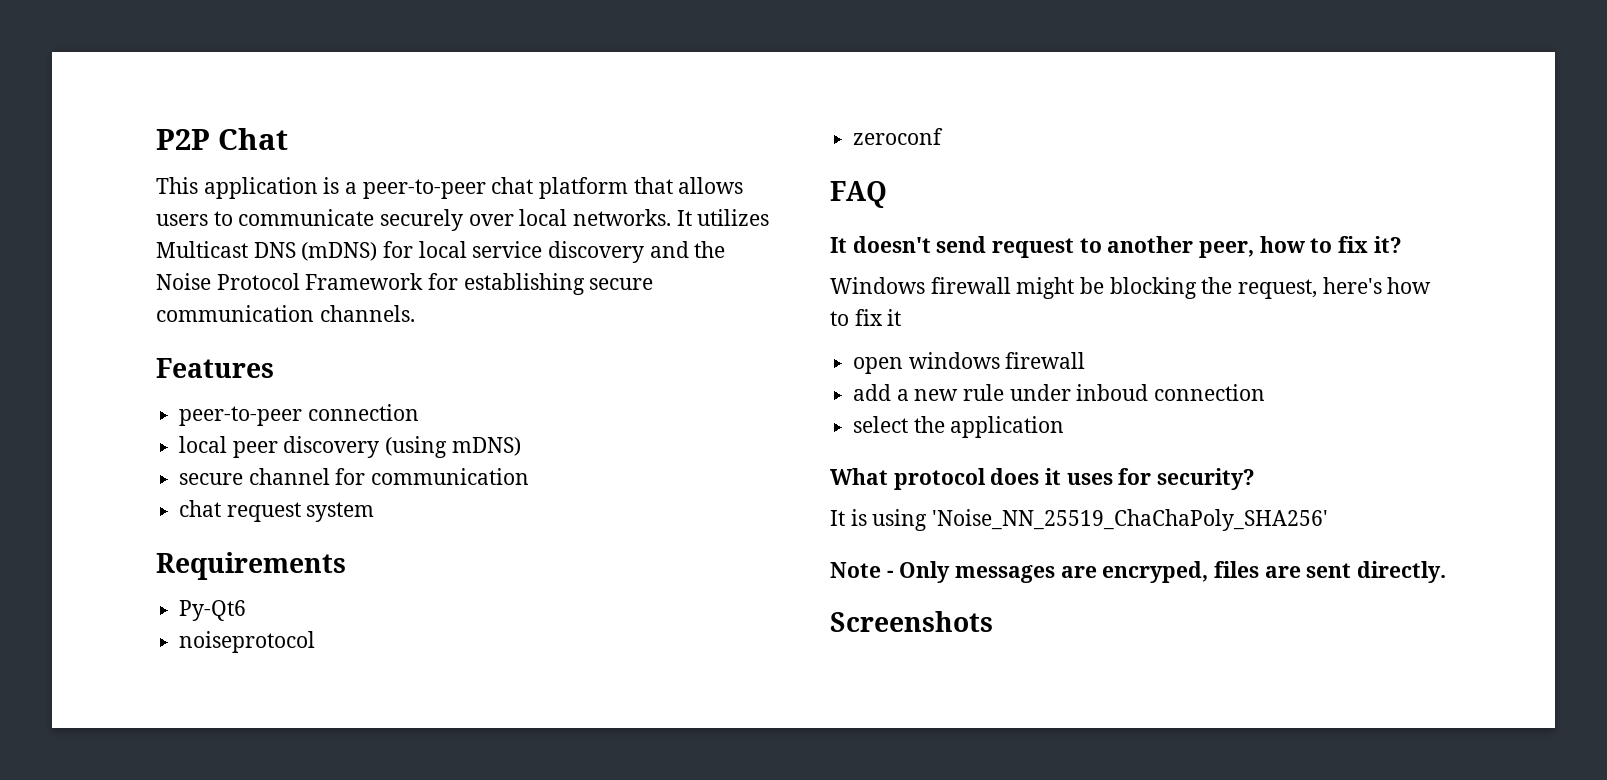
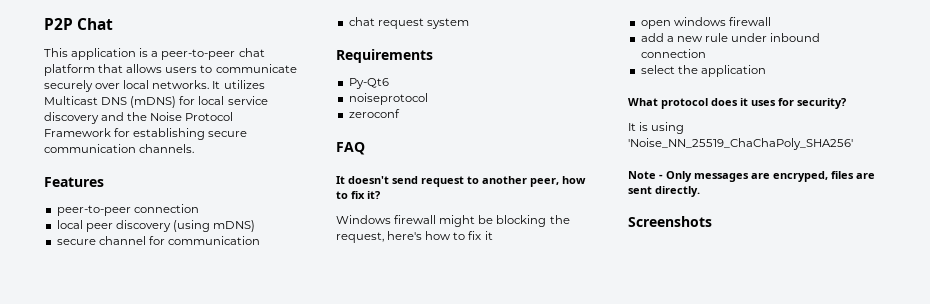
- add a new rule under inboud connection
+ add a new rule under inbound connection

